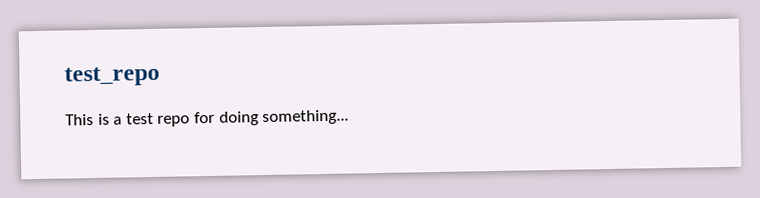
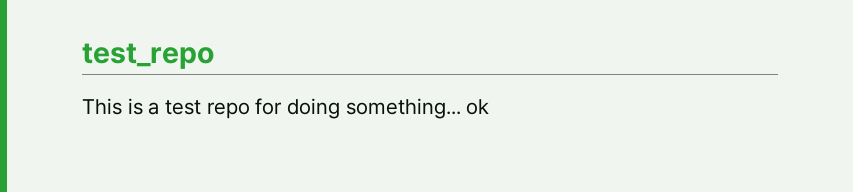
- This is a test repo for doing something...
+ This is a test repo for doing something... ok

